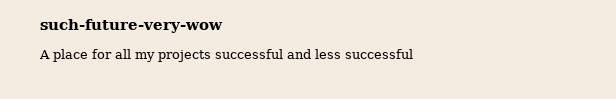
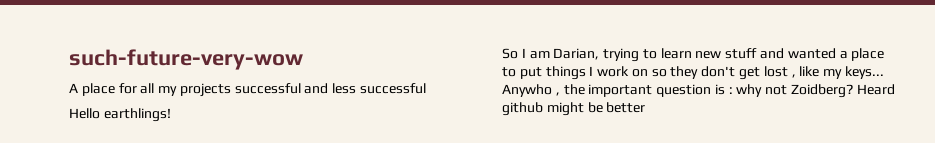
+ Hello earthlings!
+ So I am Darian, trying to learn new stuff and wanted a place to put things I work on so they don't get lost , like my keys... Anywho , the important question is : why not Zoidberg? Heard github might be better

